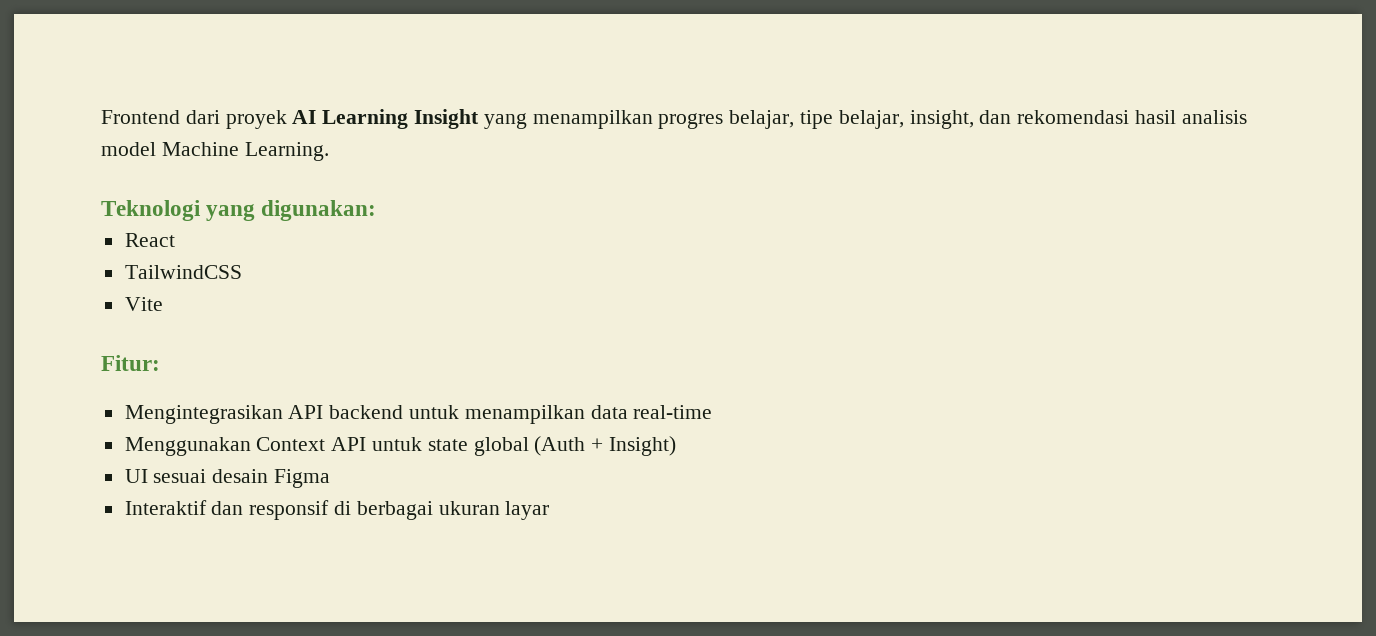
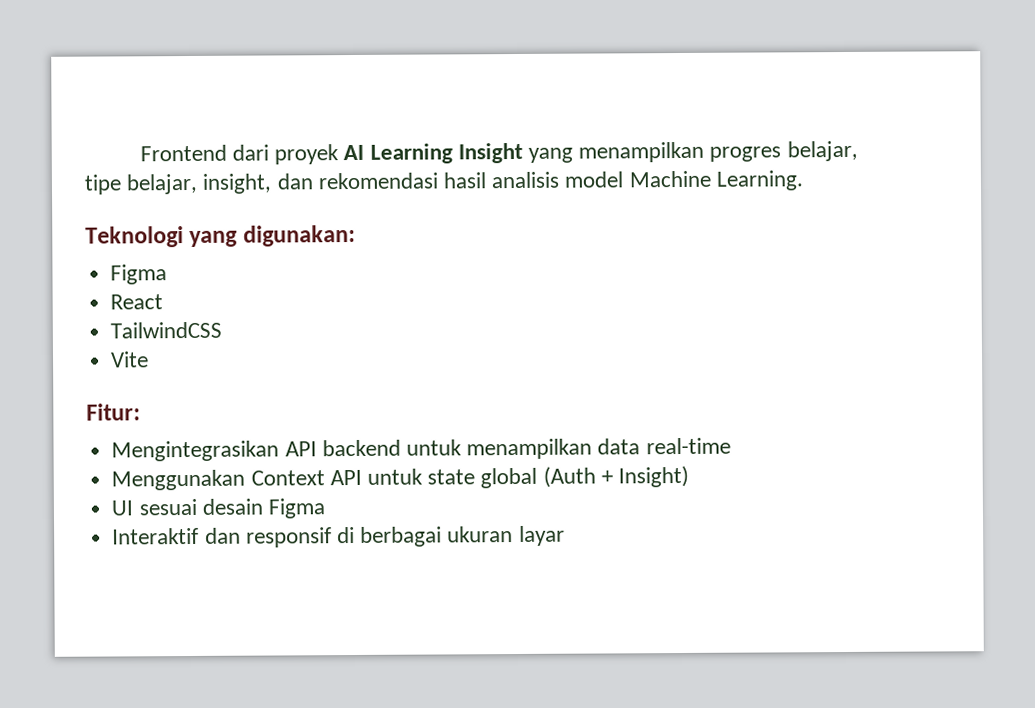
  Teknologi yang digunakan:
+ Figma

